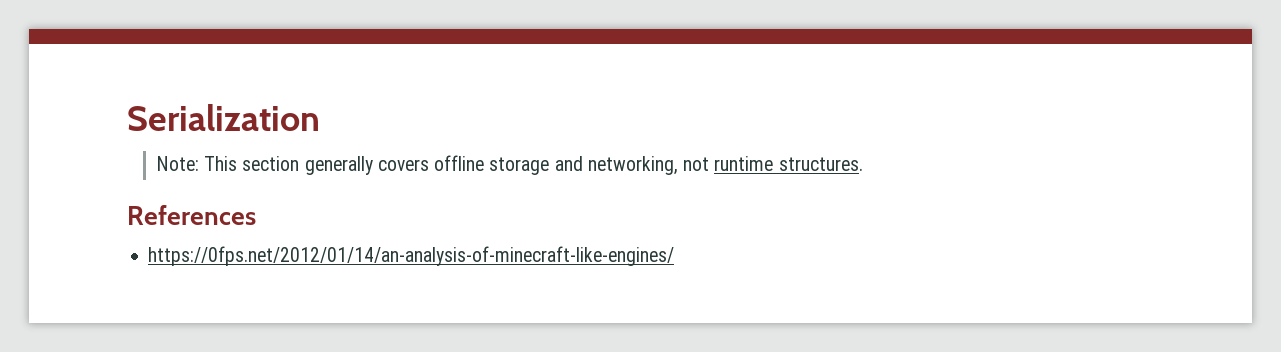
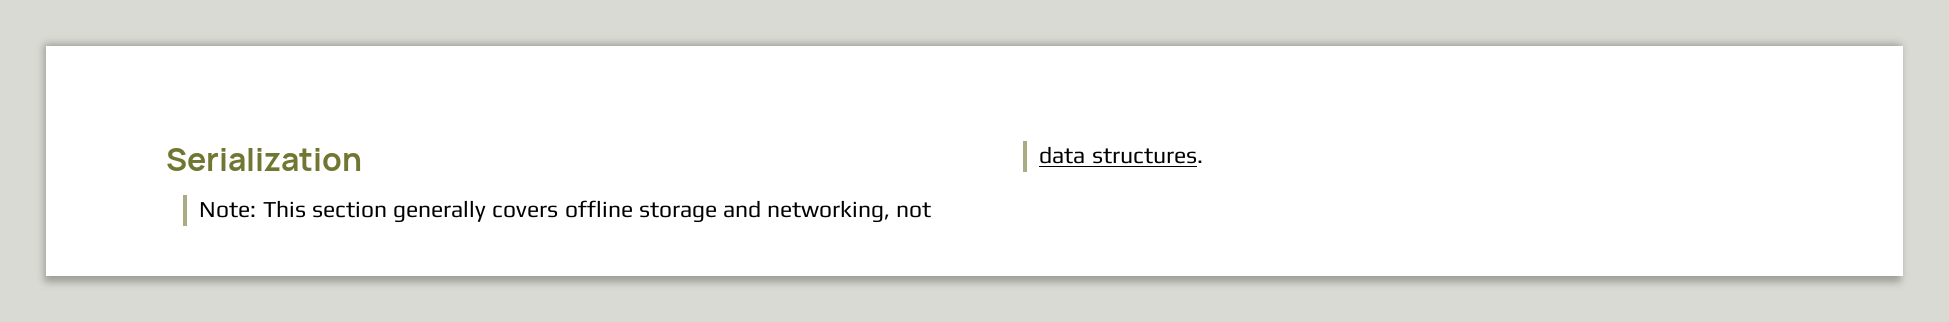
- Note: This section generally covers offline storage and networking, not runtime structures.
+ Note: This section generally covers offline storage and networking, not data structures.
- References
- https://0fps.net/2012/01/14/an-analysis-of-minecraft-like-engines/

